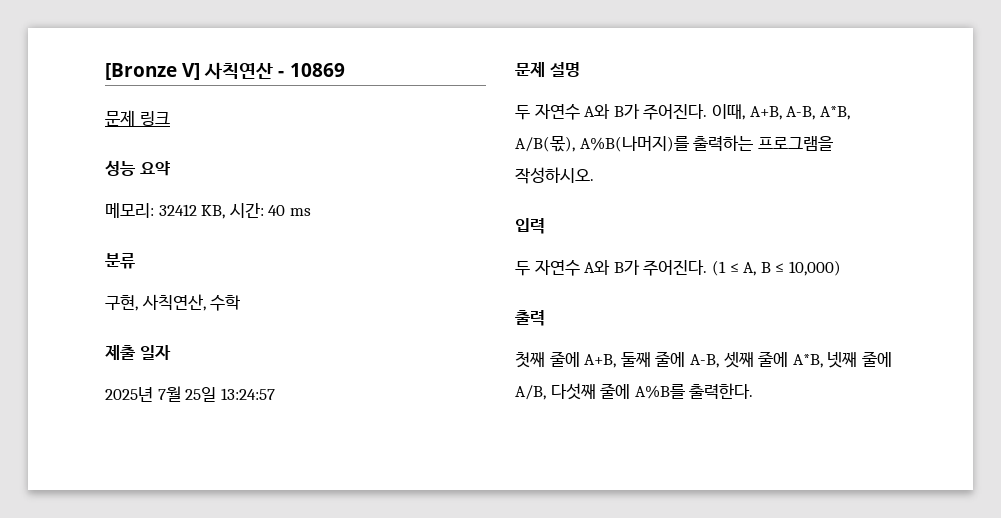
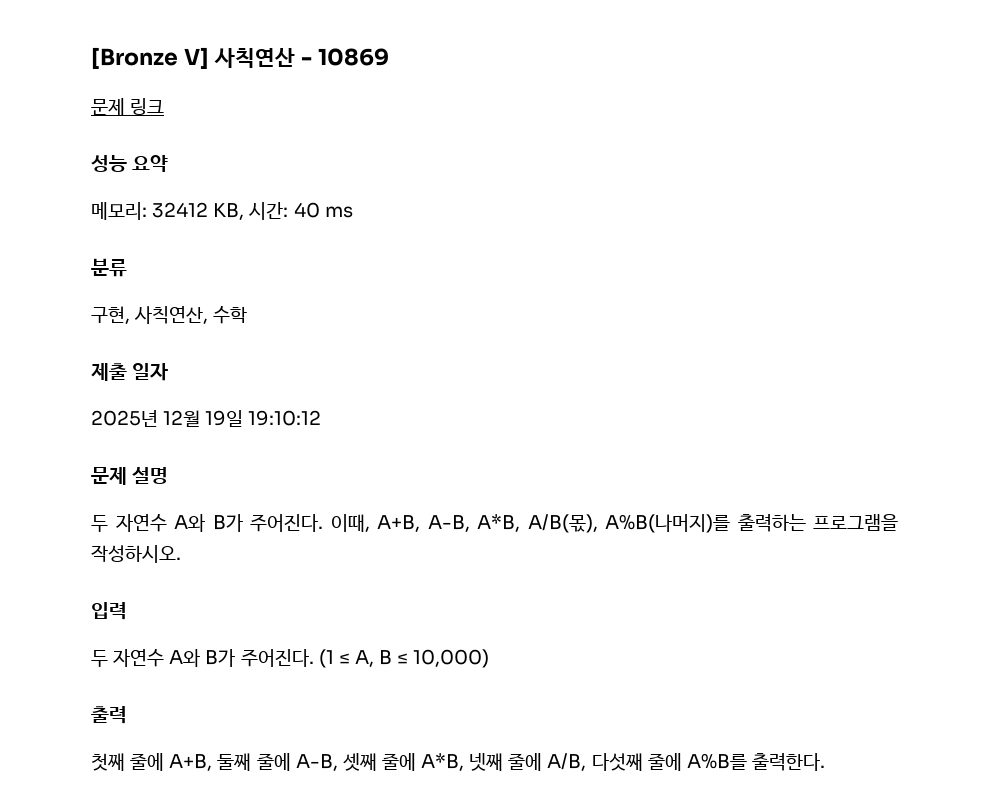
- 2025년 7월 25일 13:24:57
+ 2025년 12월 19일 19:10:12

